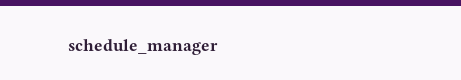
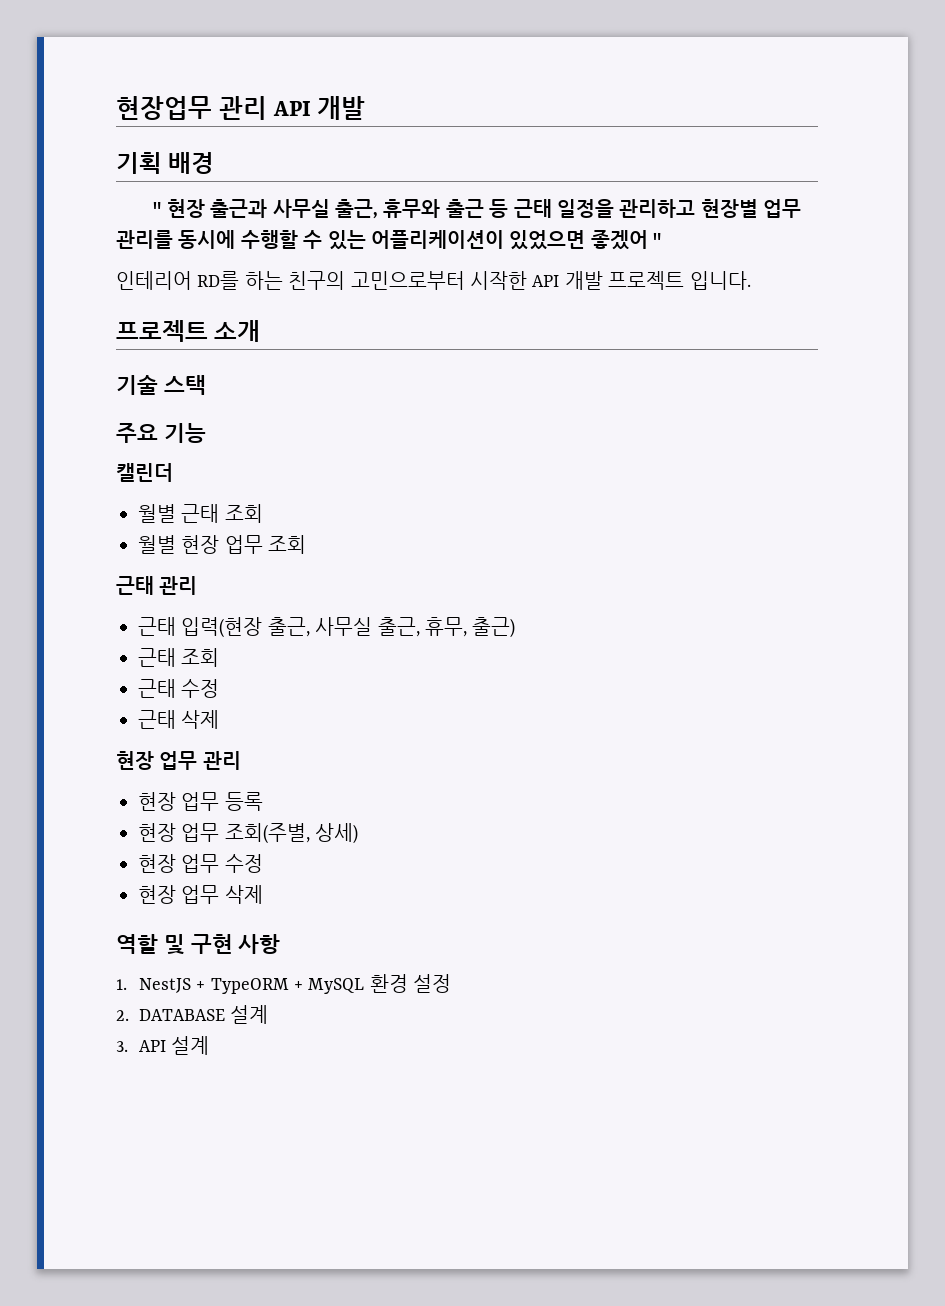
- schedule_manager
+ 현장업무 관리 API 개발
+ 기획 배경
+ " 현장 출근과 사무실 출근, 휴무와 출근 등 근태 일정을 관리하고 현장별 업무 관리를 동시에 수행할 수 있는 어플리케이션이 있었으면 좋겠어 "
+ 인테리어 RD를 하는 친구의 고민으로부터 시작한 API 개발 프로젝트 입니다.
+ 프로젝트 소개
+ 기술 스택
+ 주요 기능
+ 캘린더
+ 월별 근태 조회
+ 월별 현장 업무 조회
+ 근태 관리
+ 근태 입력(현장 출근, 사무실 출근, 휴무, 출근)
+ 근태 조회
+ 근태 수정
+ 근태 삭제
+ 현장 업무 관리
+ 현장 업무 등록
+ 현장 업무 조회(주별, 상세)
+ 현장 업무 수정
+ 현장 업무 삭제
+ 역할 및 구현 사항
+ 1. NestJS + TypeORM + MySQL 환경 설정
+ 2. DATABASE 설계
+ 3. API 설계

